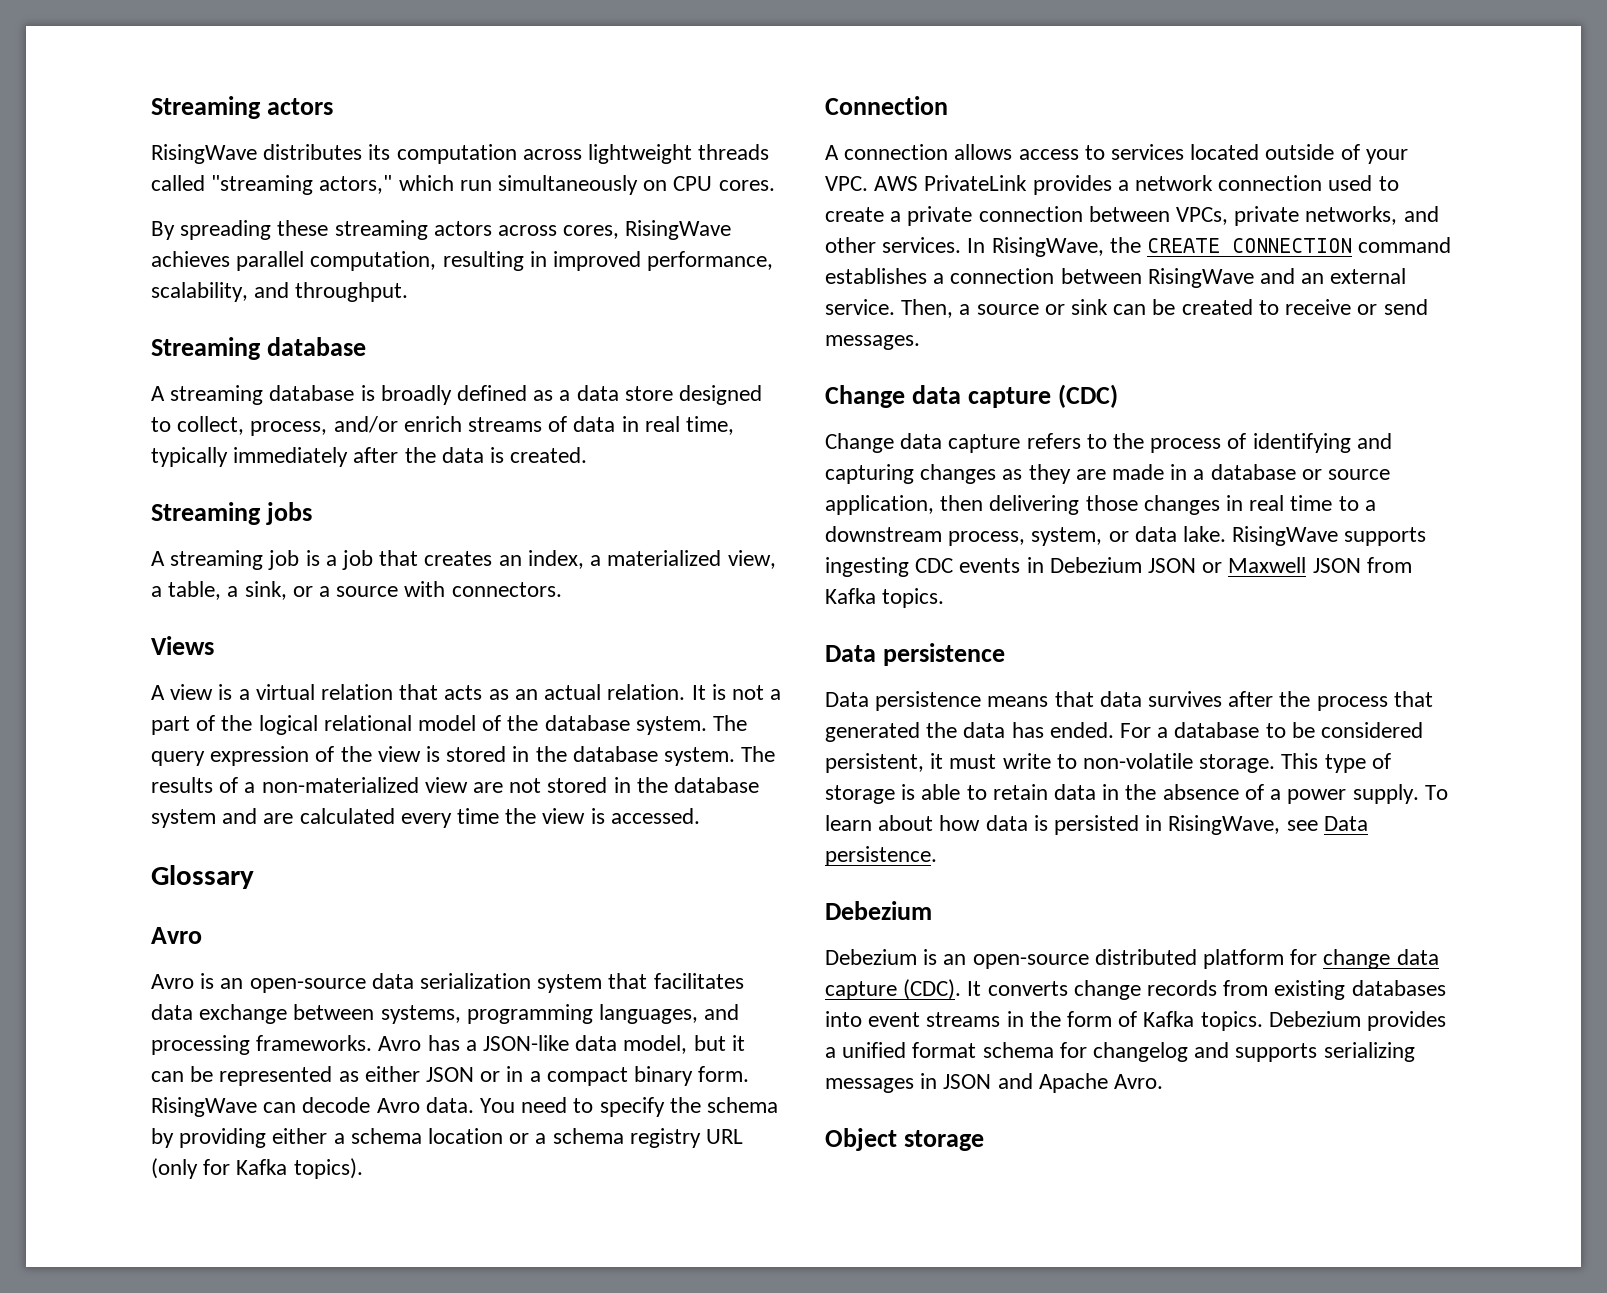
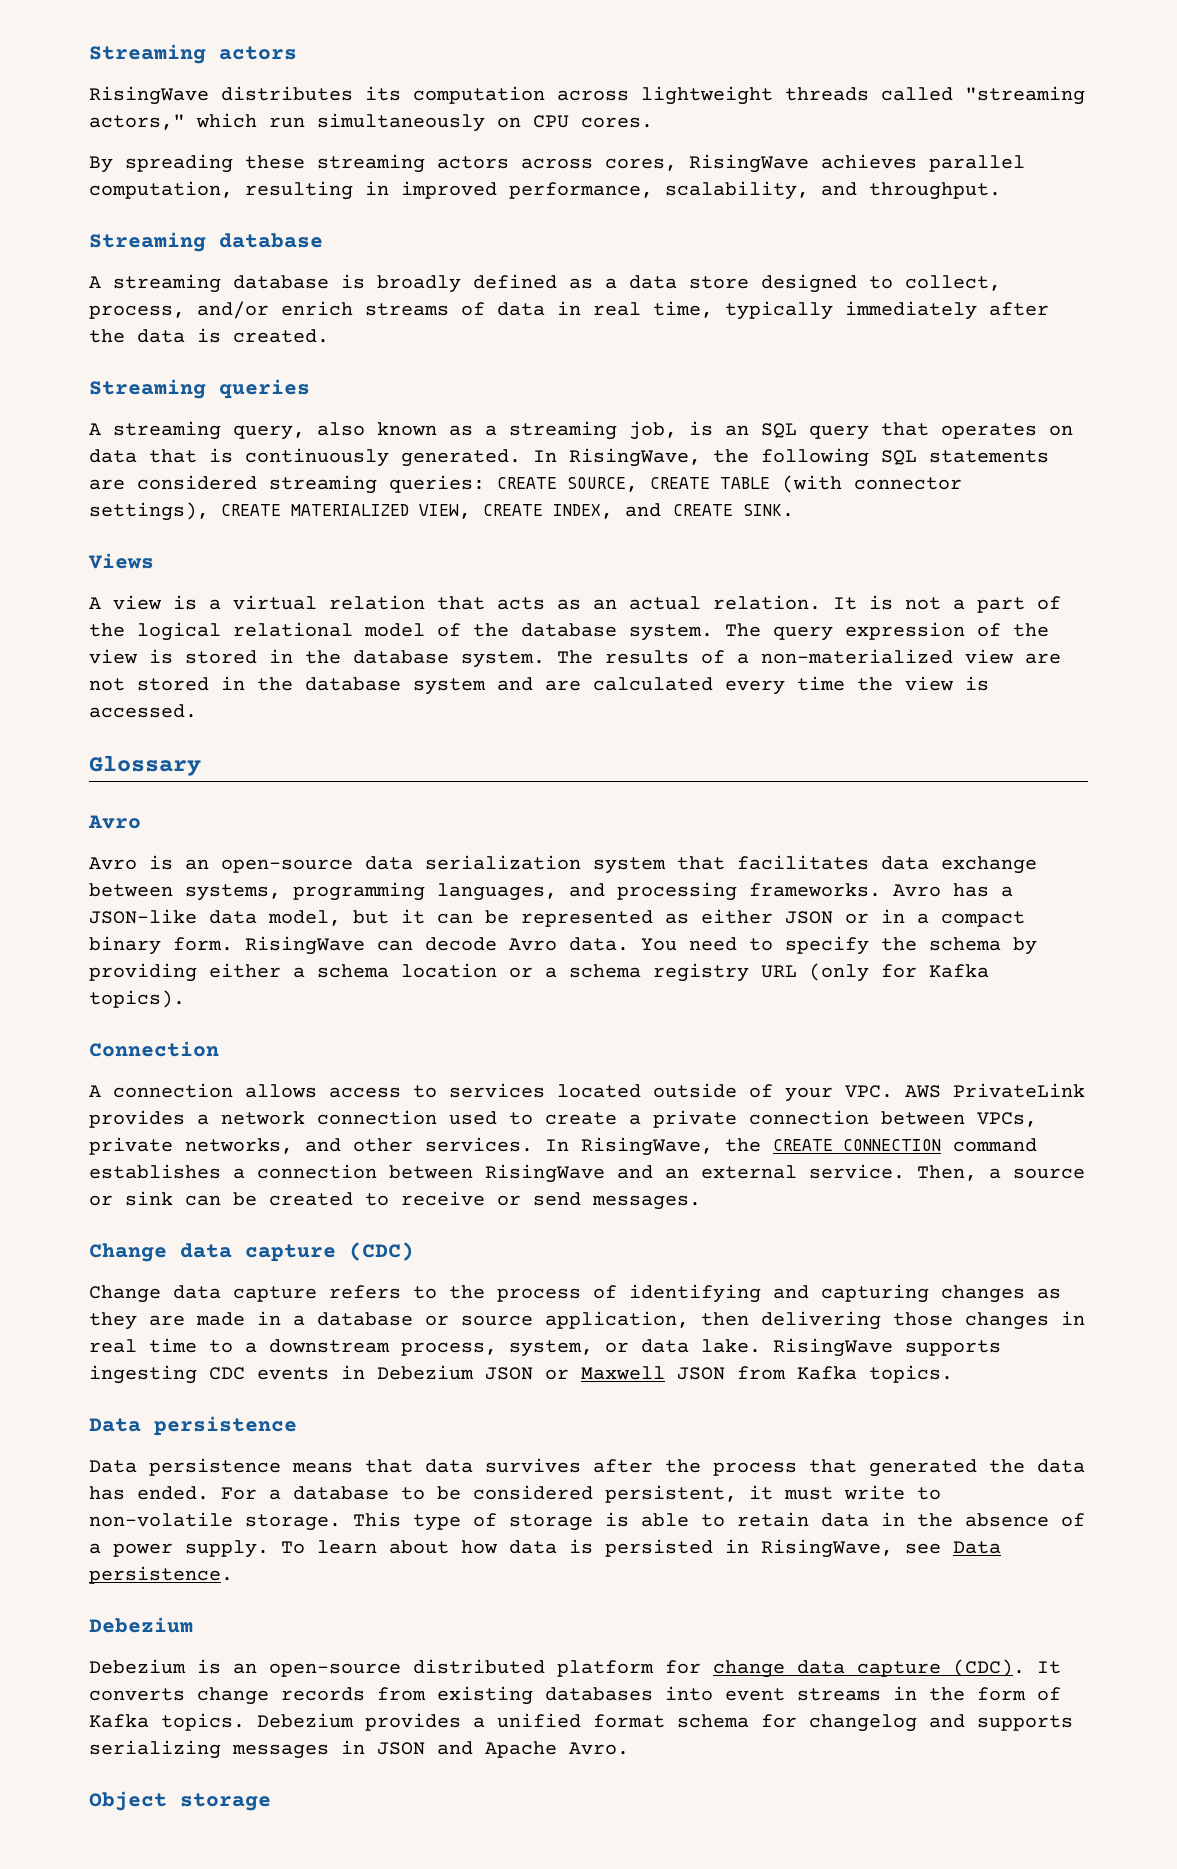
- Streaming jobs
- A streaming job is a job that creates an index, a materialized view, a table, a sink, or a source with connectors.
+ Streaming queries
+ A streaming query, also known as a streaming job, is an SQL query that operates on data that is continuously generated. In RisingWave, the following SQL statements are considered streaming queries: CREATE SOURCE, CREATE TABLE (with connector settings), CREATE MATERIALIZED VIEW, CREATE INDEX, and CREATE SINK.

